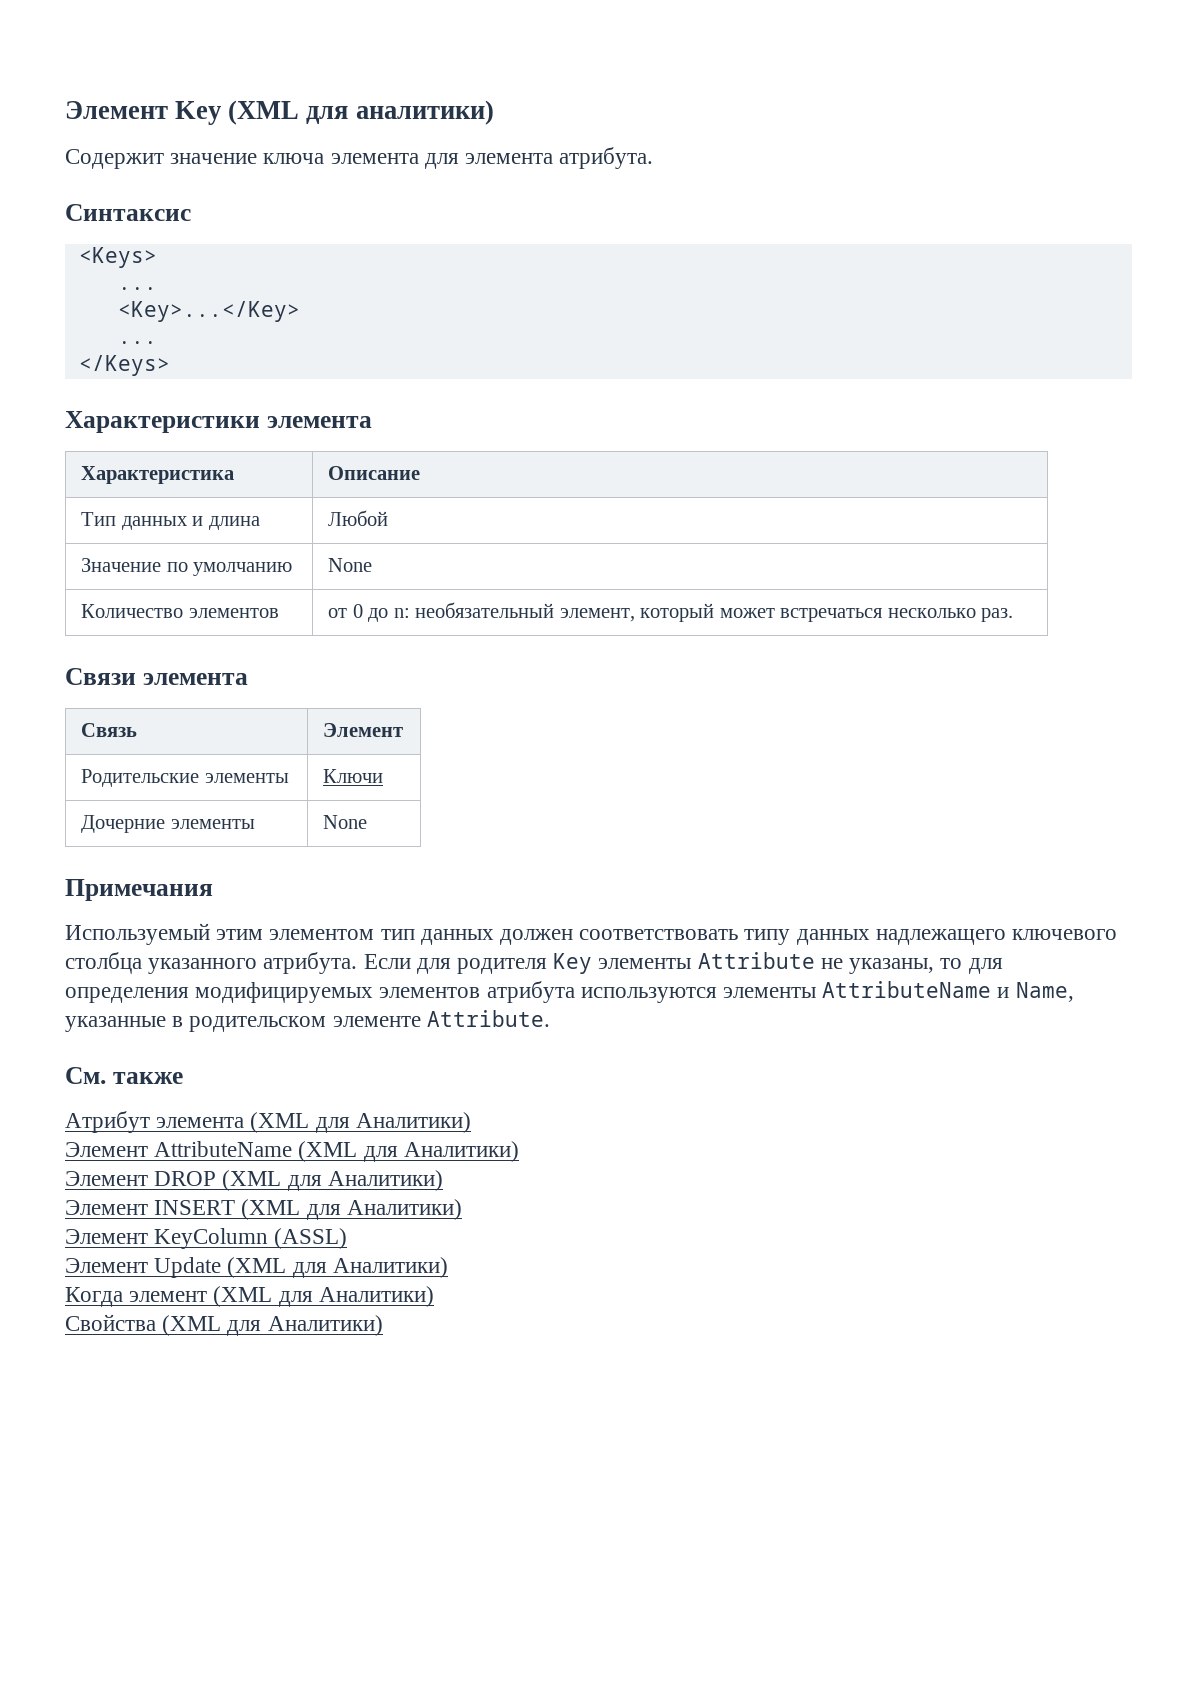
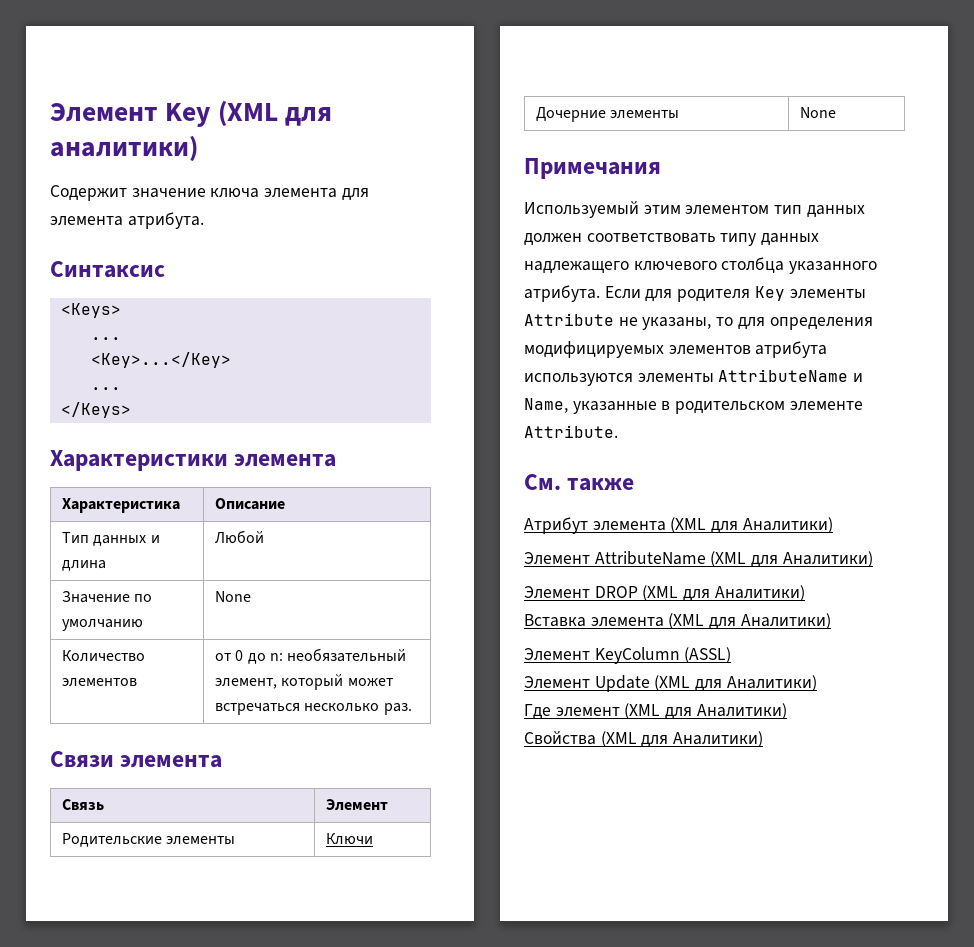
- Элемент INSERT (XML для Аналитики)
+ Вставка элемента (XML для Аналитики)
- Когда элемент (XML для Аналитики)
+ Где элемент (XML для Аналитики)

